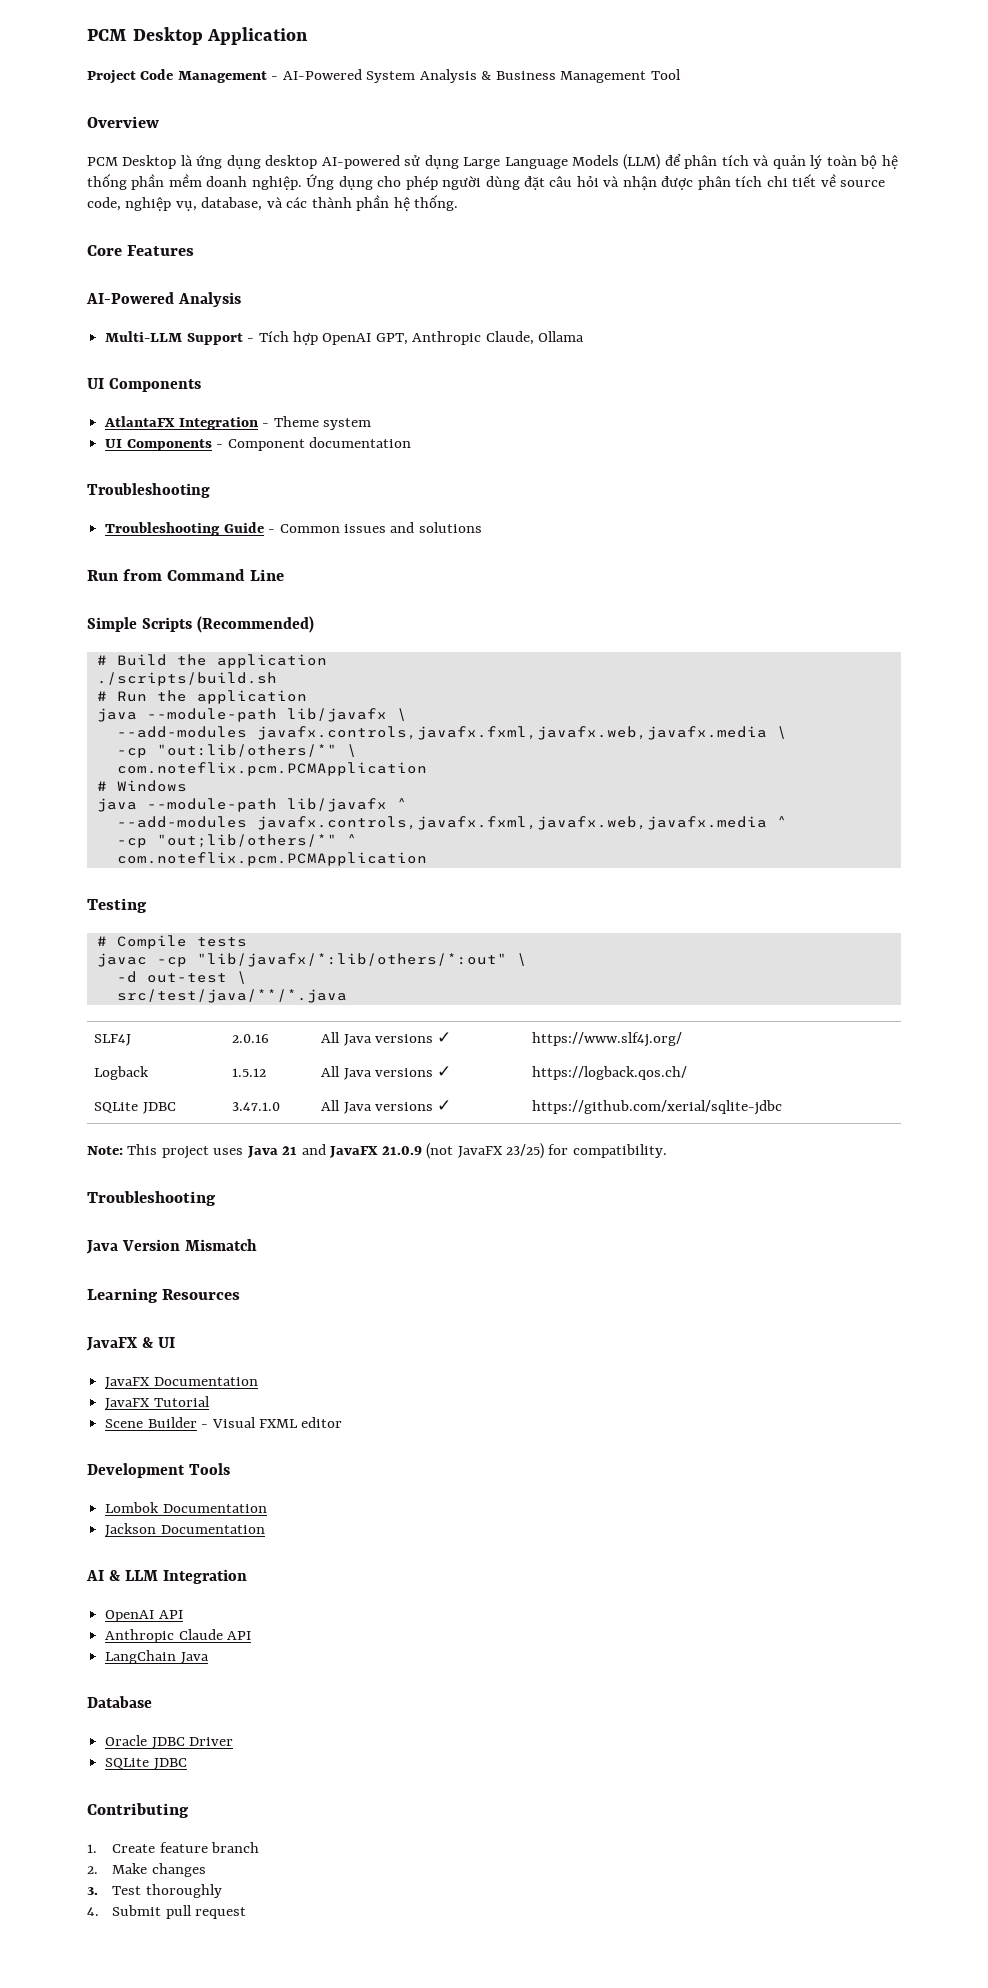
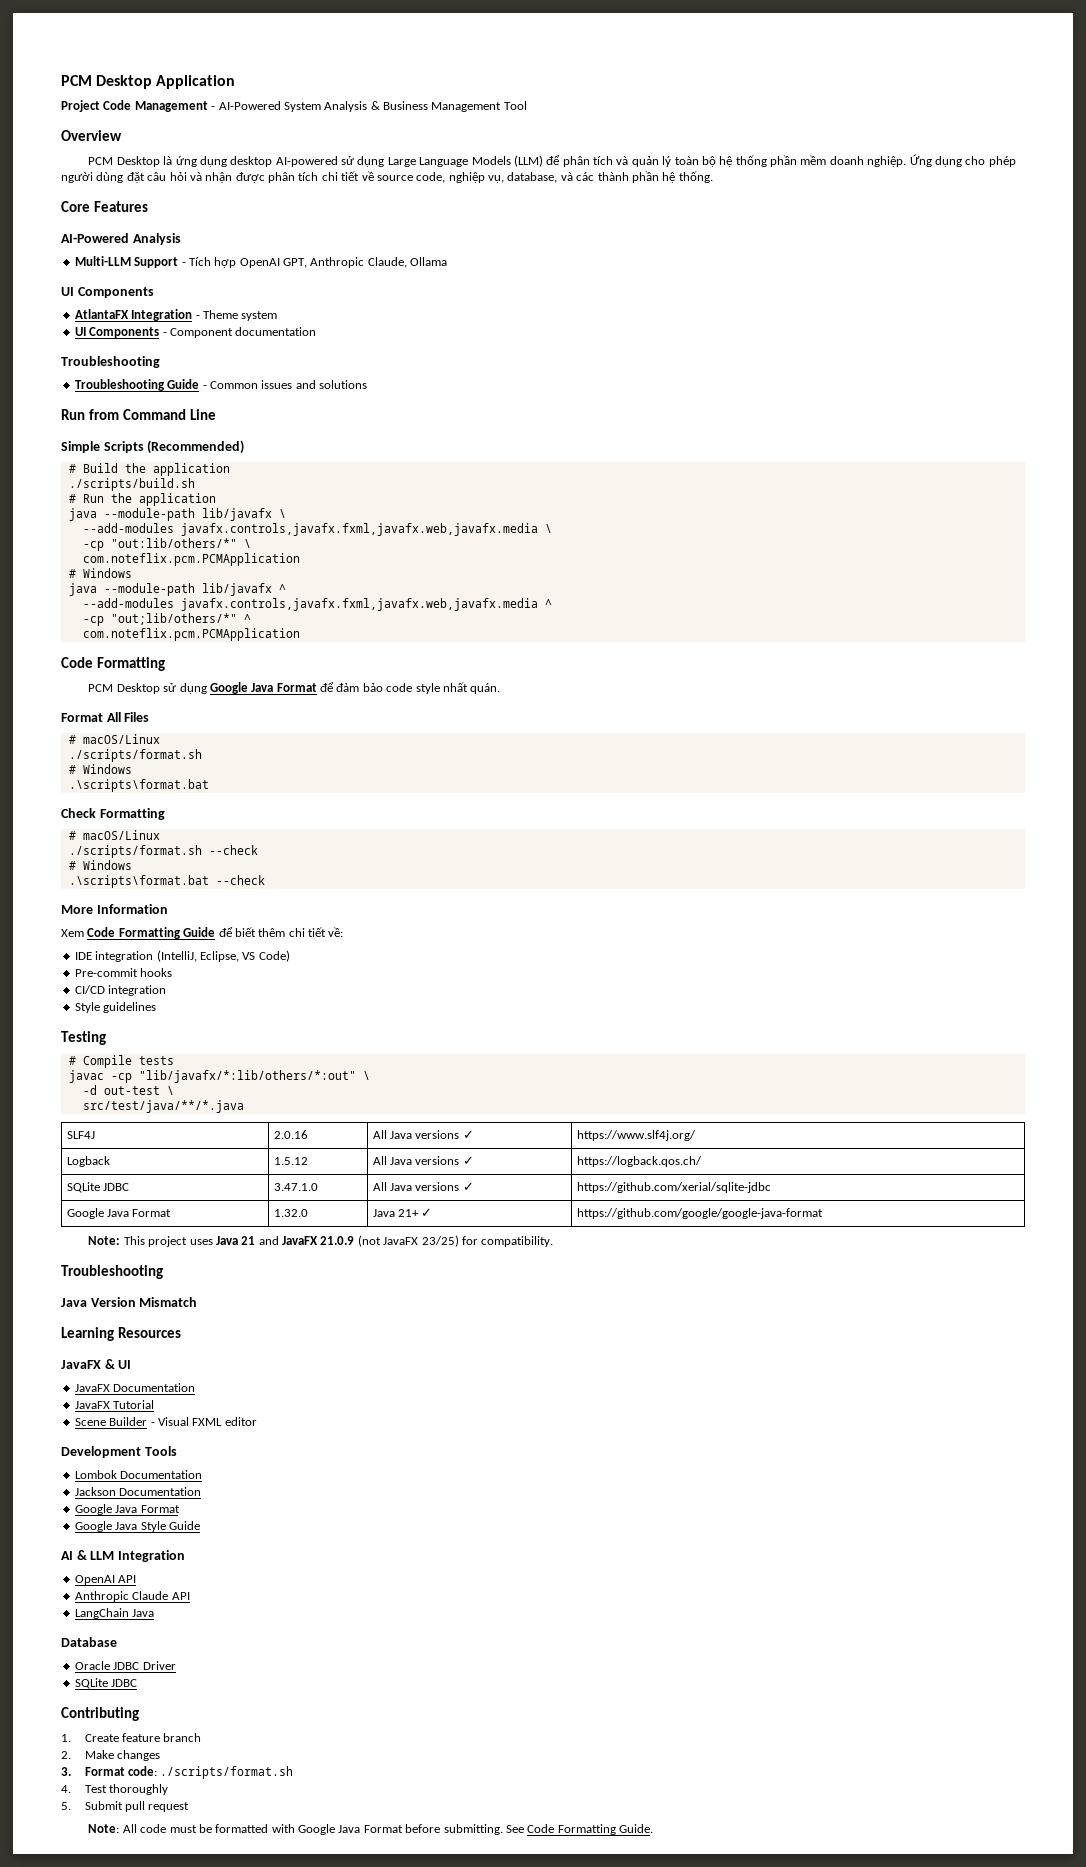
  -cp "out;lib/others/*" ^
  com.noteflix.pcm.PCMApplication
+ Code Formatting
+ PCM Desktop sử dụng Google Java Format để đảm bảo code style nhất quán.
+ Format All Files
+ # macOS/Linux
+ ./scripts/format.sh
+ # Windows
+ .\scripts\format.bat
+ Check Formatting
+ # macOS/Linux
+ ./scripts/format.sh --check
+ # Windows
+ .\scripts\format.bat --check
+ More Information
+ Xem Code Formatting Guide để biết thêm chi tiết về:
+ IDE integration (IntelliJ, Eclipse, VS Code)
+ Pre-commit hooks
+ CI/CD integration
+ Style guidelines
+ Google Java Format | 1.32.0 | Java 21+ ✓ | https://github.com/google/google-java-format
  Jackson Documentation
+ Google Java Format
+ Google Java Style Guide
- 3. Test thoroughly
+ 3. Format code: ./scripts/format.sh
+ 4. Test thoroughly
- 4. Submit pull request
+ 5. Submit pull request
+ Note: All code must be formatted with Google Java Format before submitting. See Code Formatting Guide.

